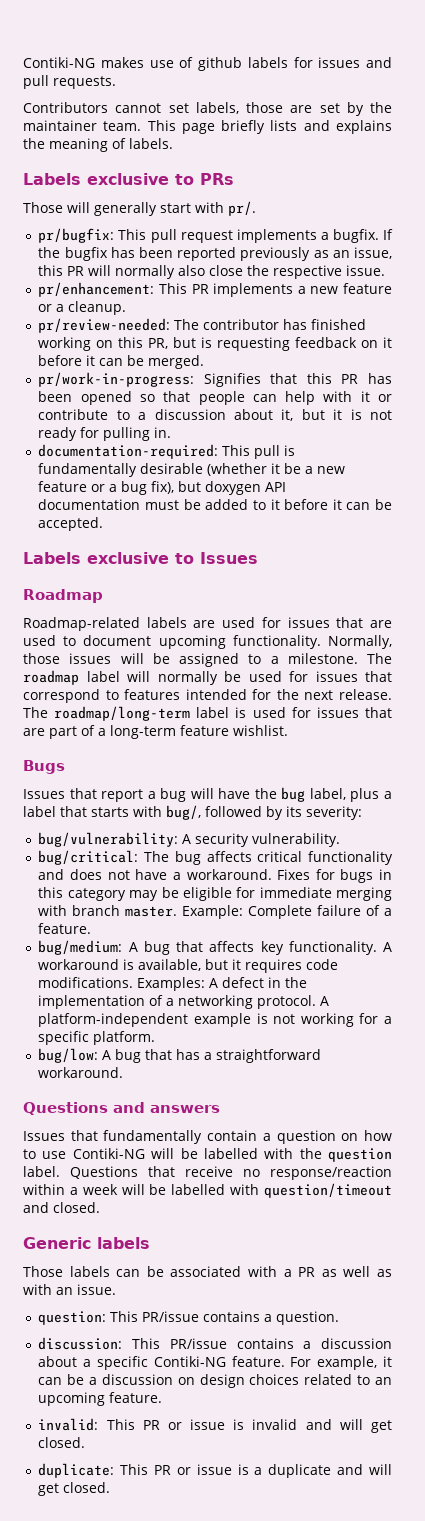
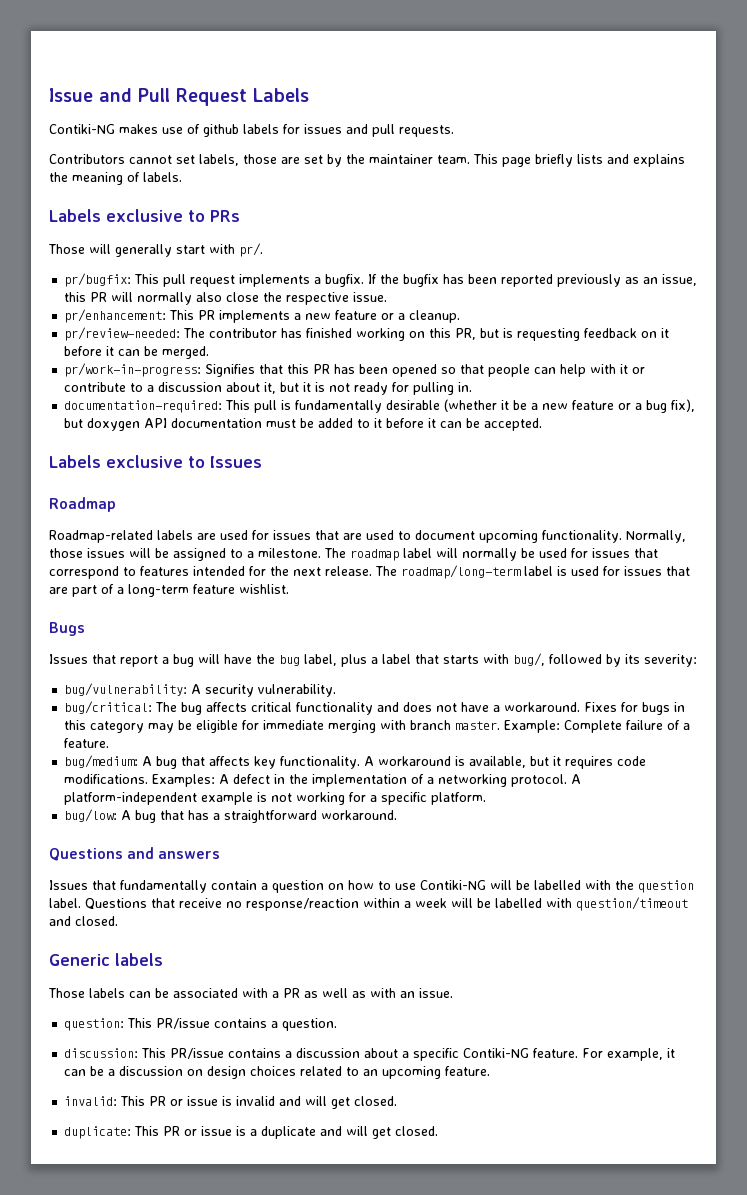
+ Issue and Pull Request Labels

